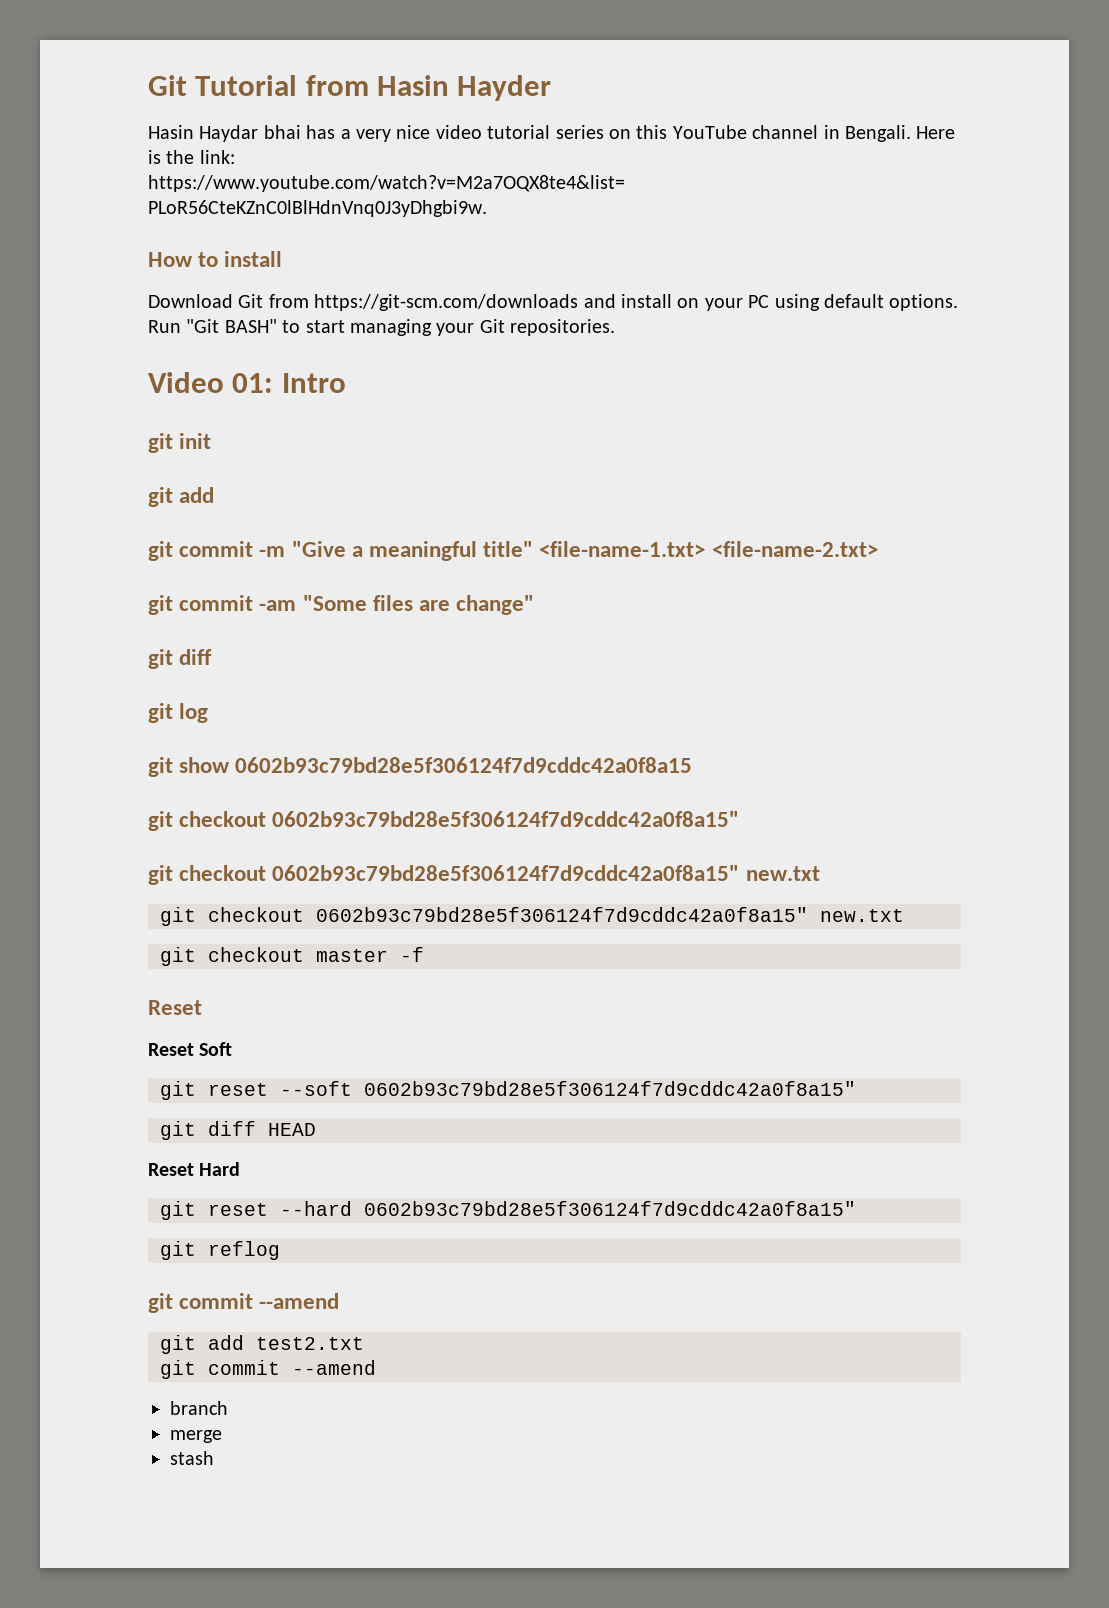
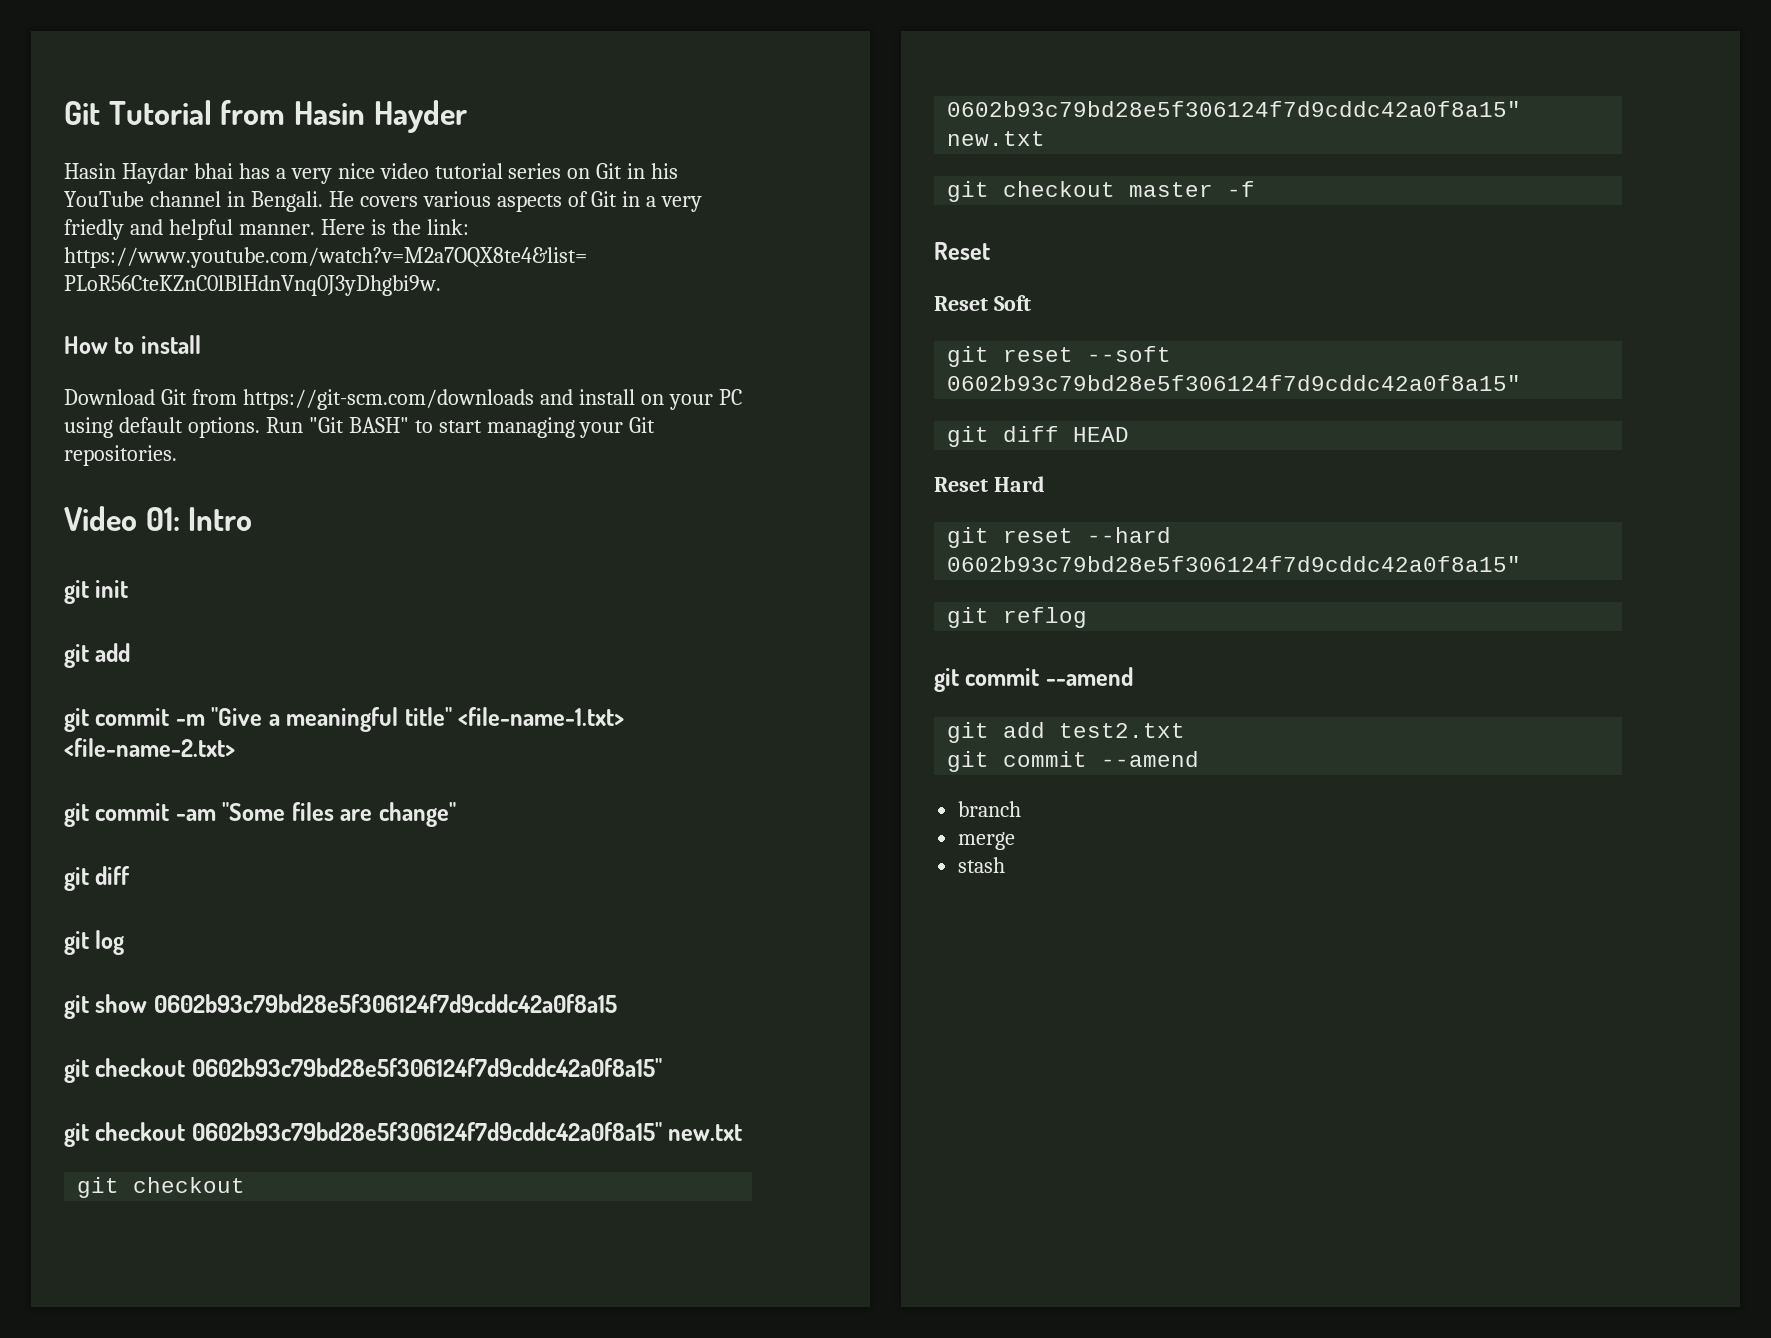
- Hasin Haydar bhai has a very nice video tutorial series on this YouTube channel in Bengali.
+ Hasin Haydar bhai has a very nice video tutorial series on Git in his YouTube channel in Bengali.
+ He covers various aspects of Git in a very friedly and helpful manner.

